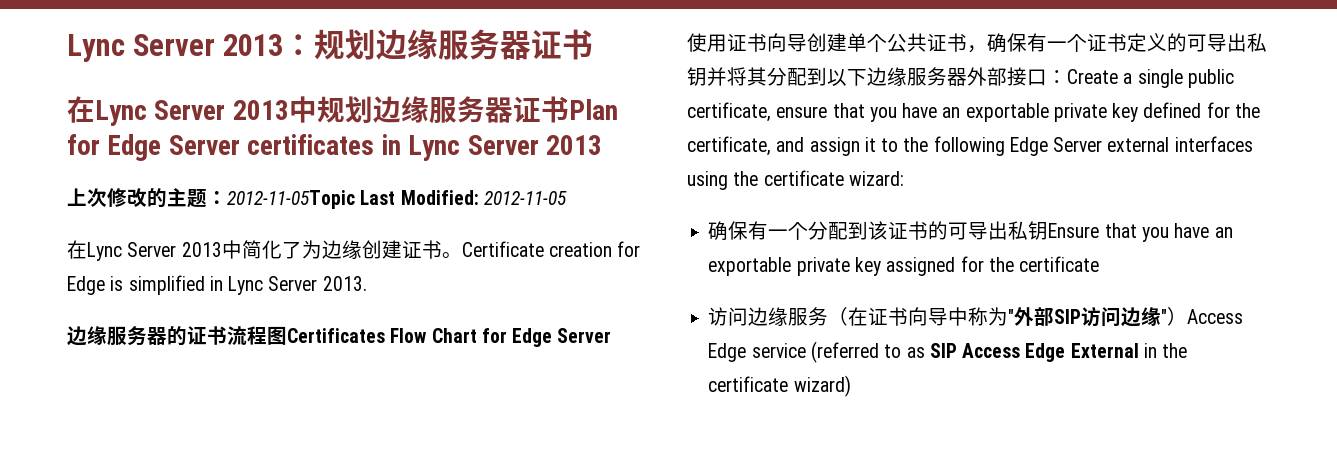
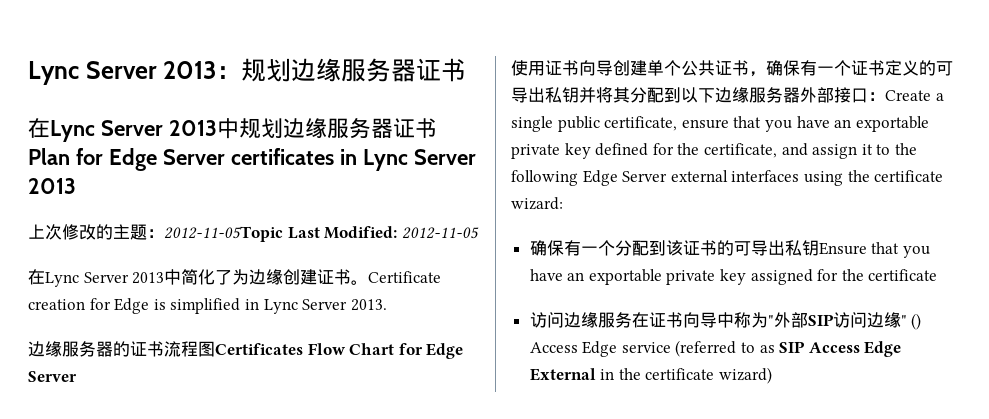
- 访问边缘服务（在证书向导中称为"外部SIP访问边缘"）Access Edge service (referred to as SIP Access Edge External in the certificate wizard)
+ 访问边缘服务在证书向导中称为"外部SIP访问边缘" () Access Edge service (referred to as SIP Access Edge External in the certificate wizard)

